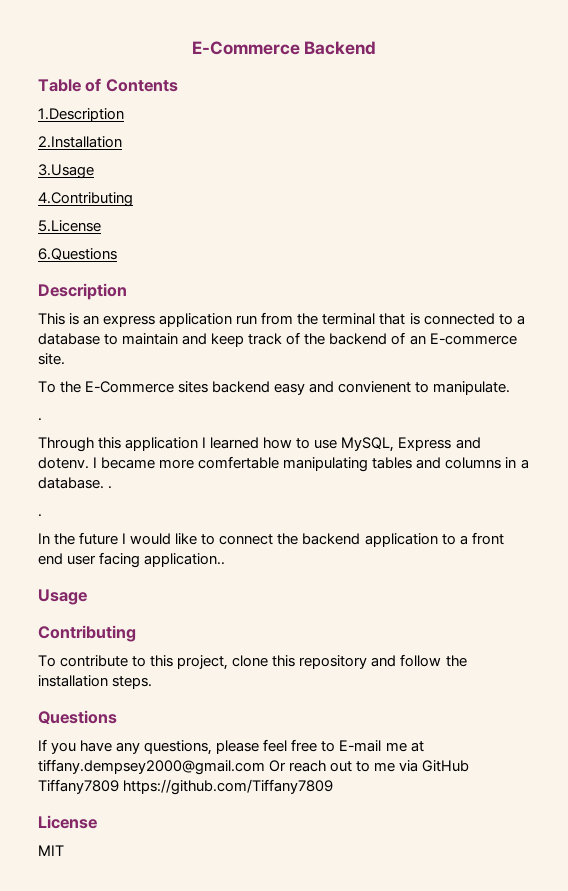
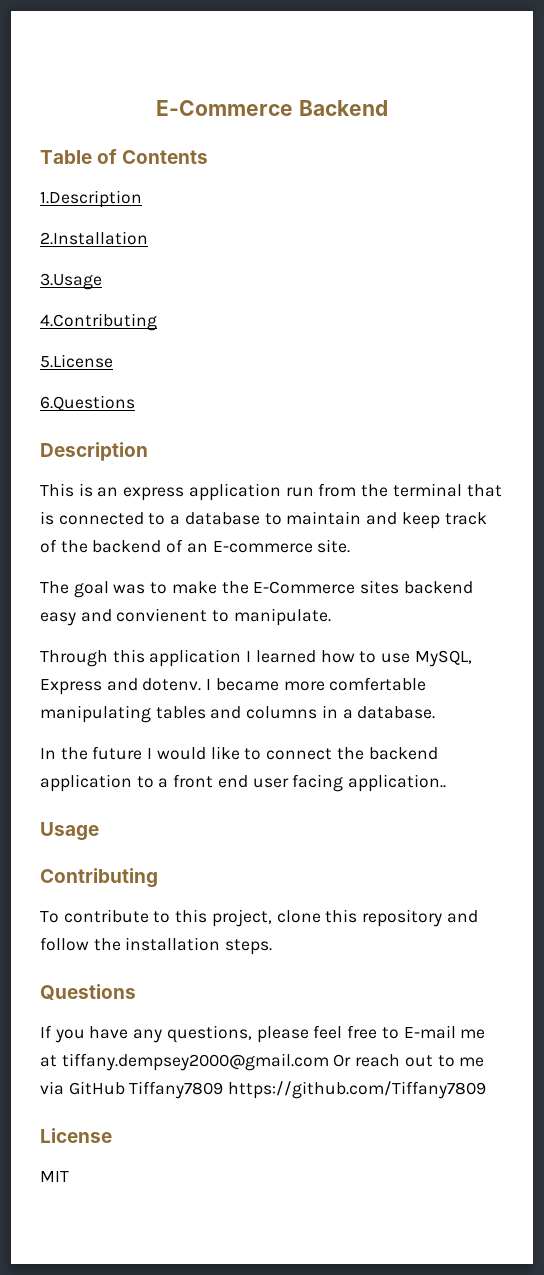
- To the E-Commerce sites backend easy and convienent to manipulate.
- .
+ The goal was to make the E-Commerce sites backend easy and convienent to manipulate.
- I became more comfertable manipulating tables and columns in a database. .
- .
+ I became more comfertable manipulating tables and columns in a database.

